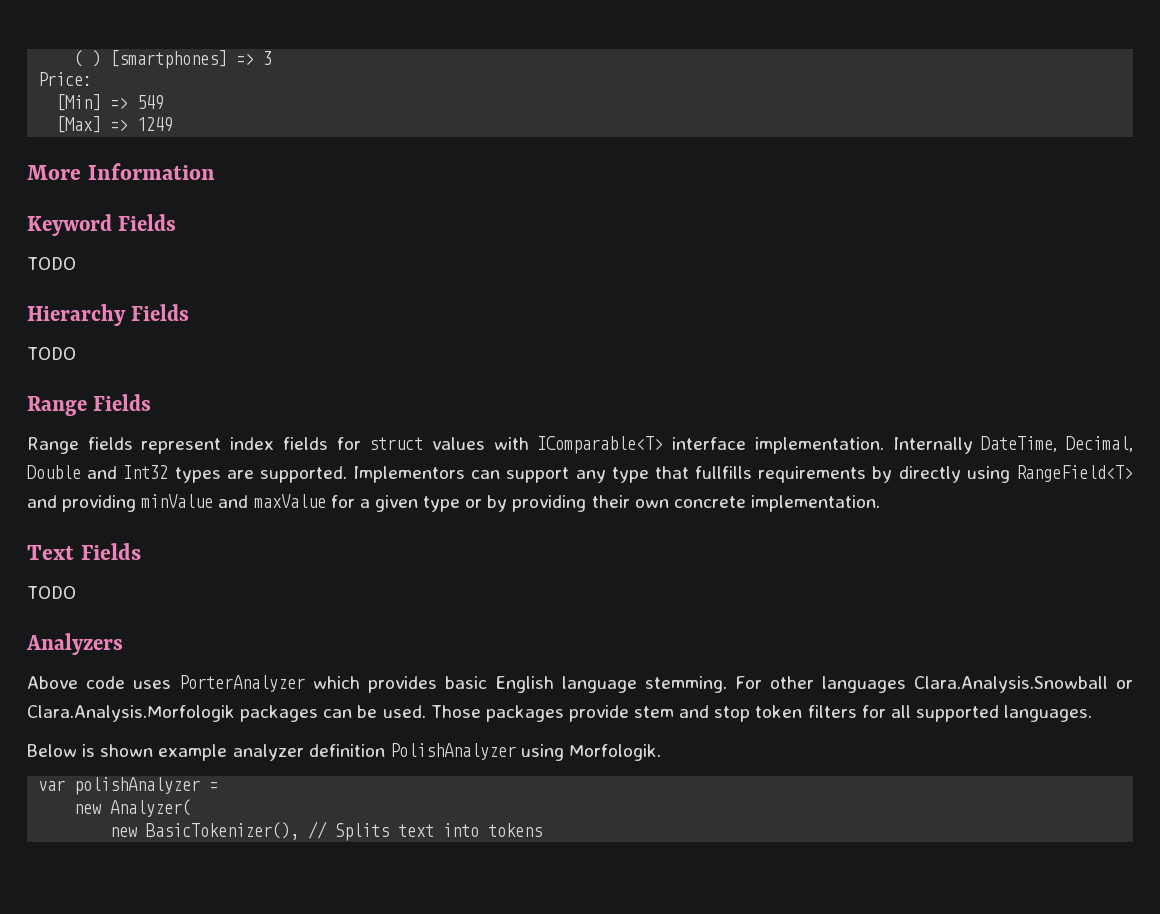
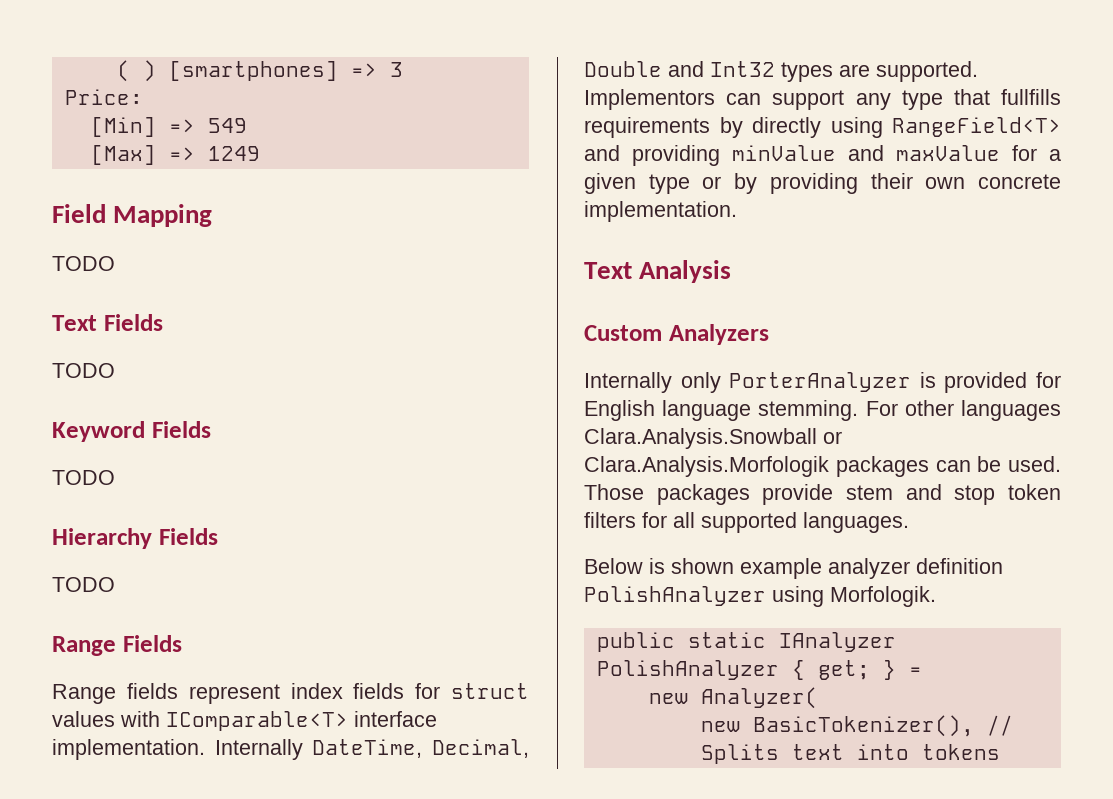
- More Information
+ Field Mapping
+ TODO
+ Text Fields
+ TODO
- Text Fields
- TODO
- Analyzers
+ Text Analysis
+ Custom Analyzers
- Above code uses PorterAnalyzer which provides basic English language stemming.
+ Internally only PorterAnalyzer is provided for English language stemming.
- var polishAnalyzer =
+ public static IAnalyzer PolishAnalyzer { get; } =

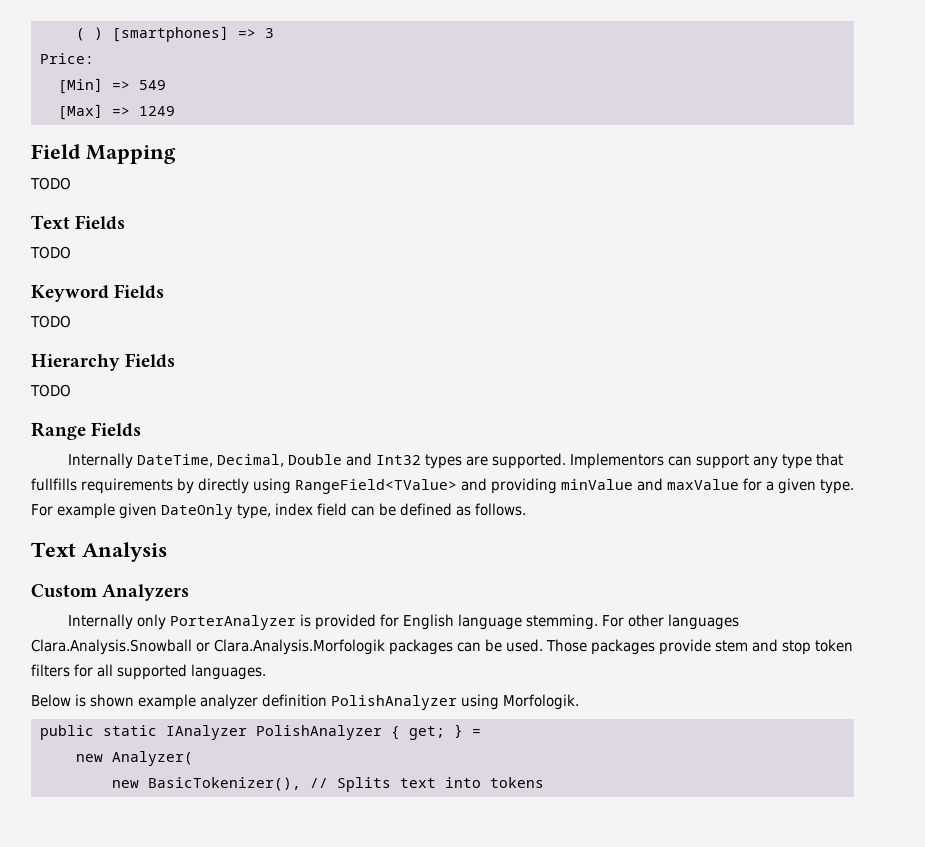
- Range fields represent index fields for struct values with IComparable<T> interface implementation.
- Implementors can support any type that fullfills requirements by directly using RangeField<T> and providing minValue and maxValue for a given type or by providing their own concrete implementation.
+ Implementors can support any type that fullfills requirements by directly using RangeField<TValue> and providing minValue and maxValue for a given type. For example given DateOnly type, index field can be defined as follows.

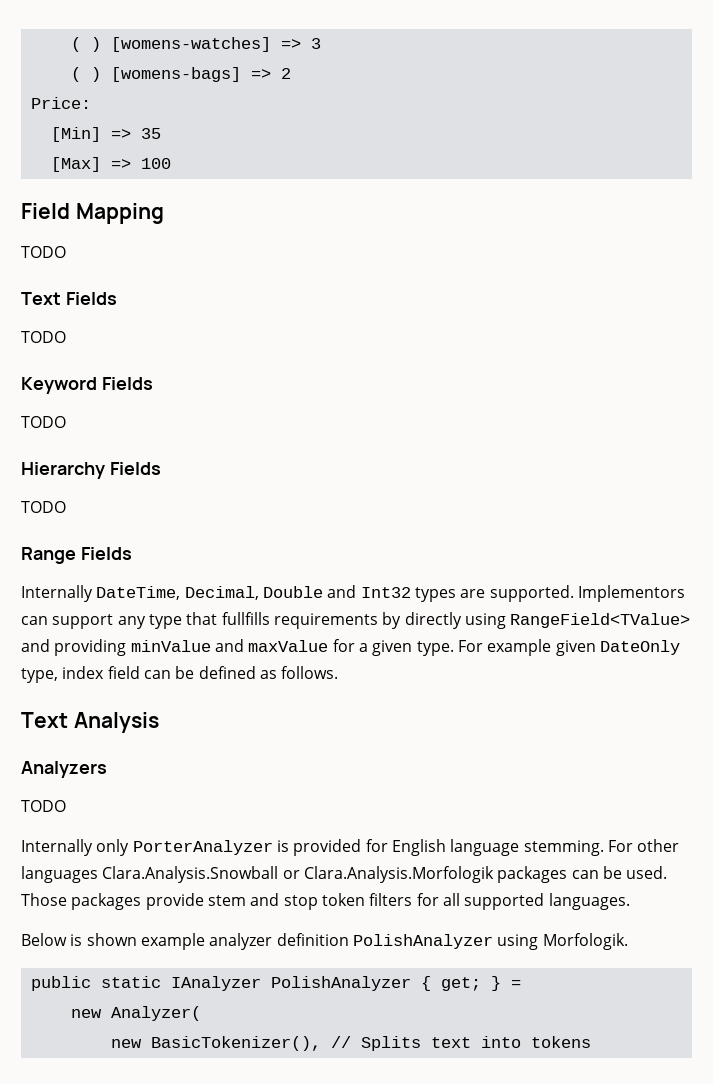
- ( ) [smartphones] => 3
+ ( ) [womens-watches] => 3
+ ( ) [womens-bags] => 2
- [Min] => 549
+ [Min] => 35
- [Max] => 1249
+ [Max] => 100
- Custom Analyzers
+ Analyzers
+ TODO

